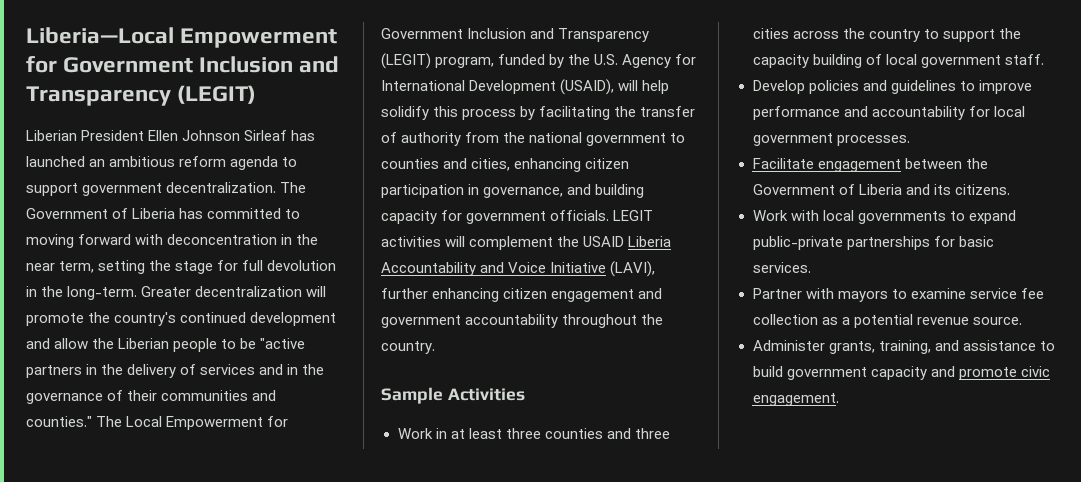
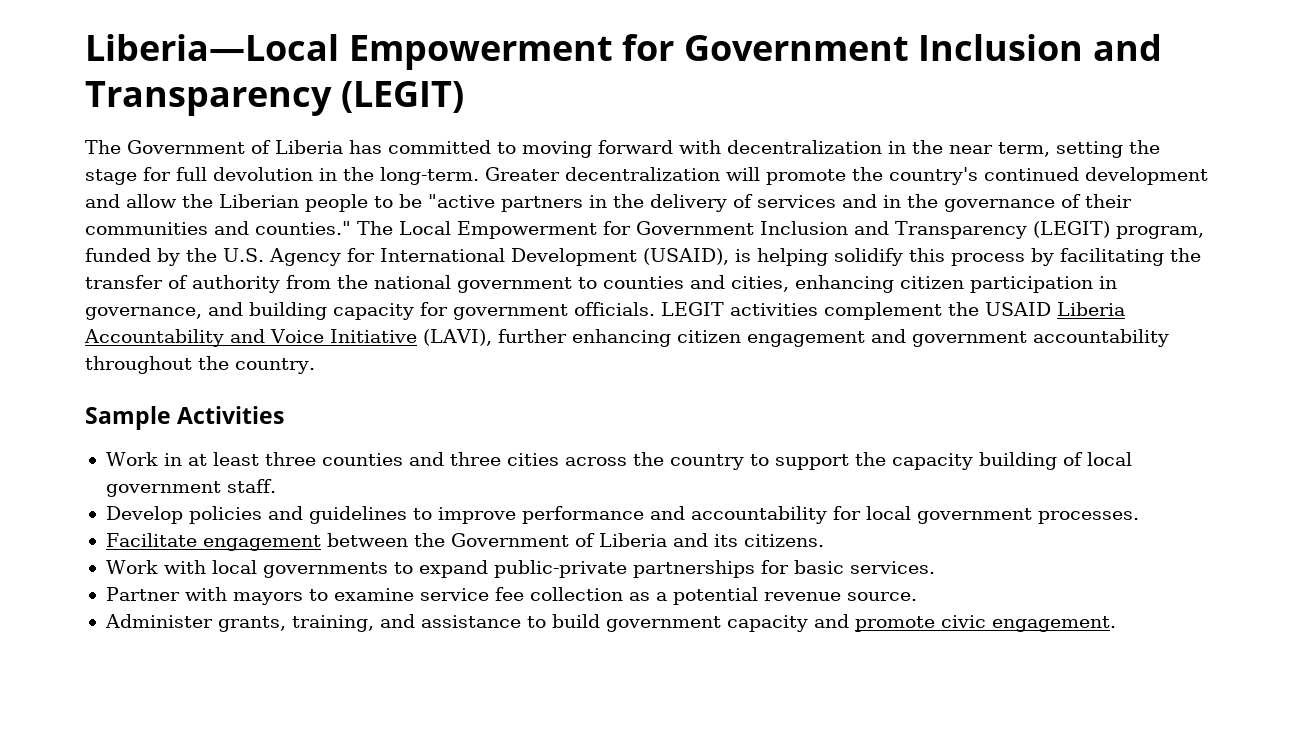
- Liberian President Ellen Johnson Sirleaf has launched an ambitious reform agenda to support government decentralization. The Government of Liberia has committed to moving forward with deconcentration in the near term, setting the stage for full devolution in the long-term.
+ The Government of Liberia has committed to moving forward with decentralization in the near term, setting the stage for full devolution in the long-term.
- The Local Empowerment for Government Inclusion and Transparency (LEGIT) program, funded by the U.S. Agency for International Development (USAID), will help solidify this process by facilitating the transfer of authority from the national government to counties and cities, enhancing citizen participation in governance, and building capacity for government officials.
+ The Local Empowerment for Government Inclusion and Transparency (LEGIT) program, funded by the U.S. Agency for International Development (USAID), is helping solidify this process by facilitating the transfer of authority from the national government to counties and cities, enhancing citizen participation in governance, and building capacity for government officials.
- LEGIT activities will complement the USAID Liberia Accountability and Voice Initiative (LAVI), further enhancing citizen engagement and government accountability throughout the country.
+ LEGIT activities complement the USAID Liberia Accountability and Voice Initiative (LAVI), further enhancing citizen engagement and government accountability throughout the country.

